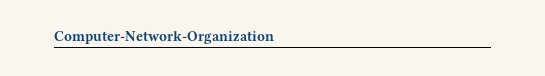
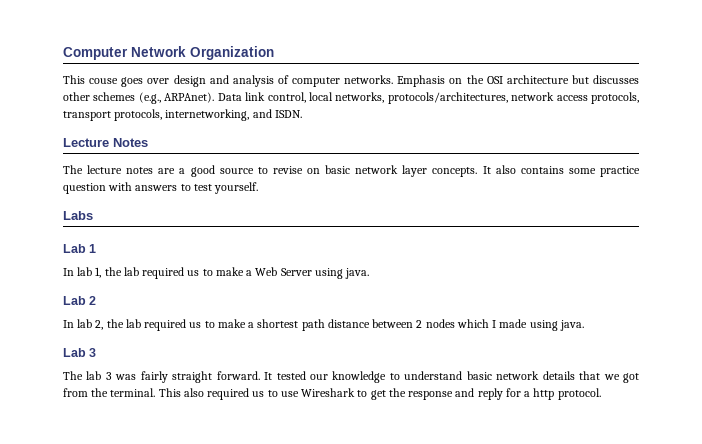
- Computer-Network-Organization
+ Computer Network Organization
+ This couse goes over design and analysis of computer networks. Emphasis on the OSI architecture but discusses other schemes (e.g., ARPAnet). Data link control, local networks, protocols/architectures, network access protocols, transport protocols, internetworking, and ISDN.
+ Lecture Notes
+ The lecture notes are a good source to revise on basic network layer concepts. It also contains some practice question with answers to test yourself.
+ Labs
+ Lab 1
+ In lab 1, the lab required us to make a Web Server using java.
+ Lab 2
+ In lab 2, the lab required us to make a shortest path distance between 2 nodes which I made using java.
+ Lab 3
+ The lab 3 was fairly straight forward. It tested our knowledge to understand basic network details that we got from the terminal. This also required us to use Wireshark to get the response and reply for a http protocol.

